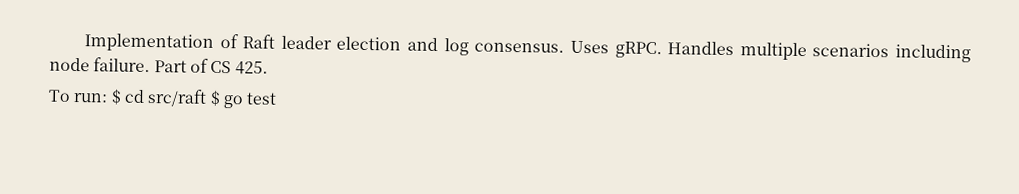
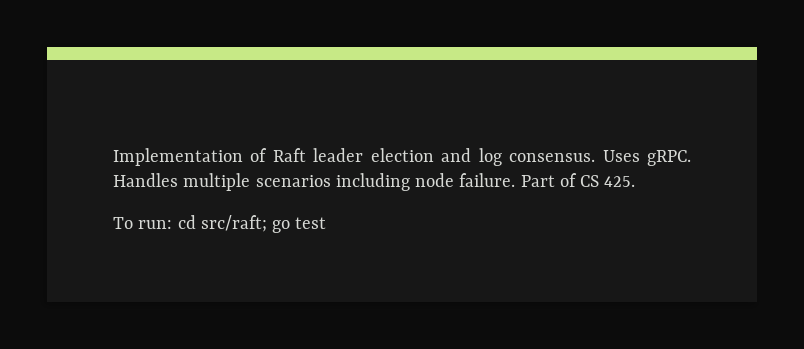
- To run: $ cd src/raft $ go test
+ To run: cd src/raft; go test

